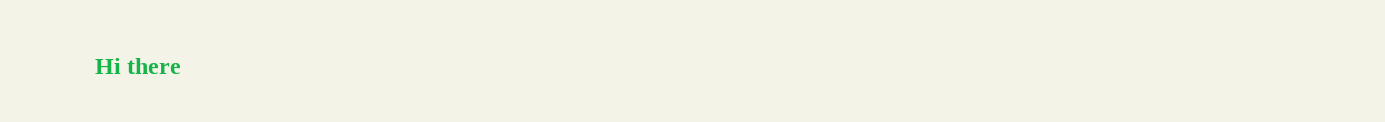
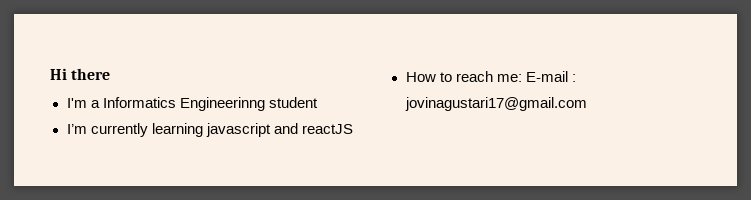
+ I'm a Informatics Engineerinng student
+ I’m currently learning javascript and reactJS
+ How to reach me: E-mail : jovinagustari17@gmail.com

